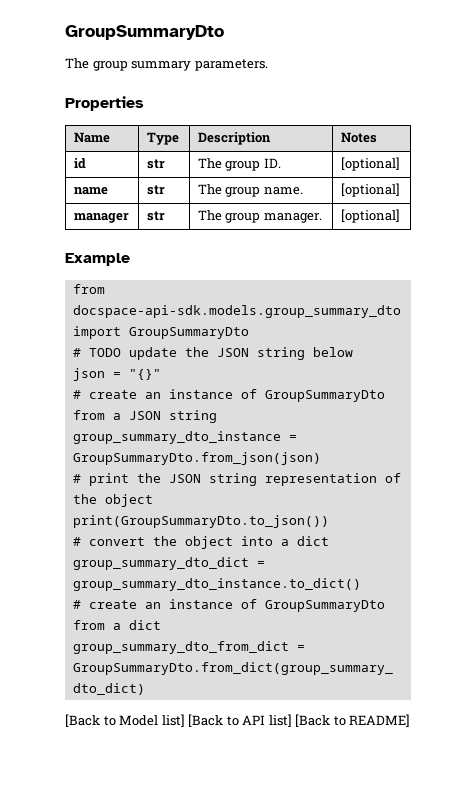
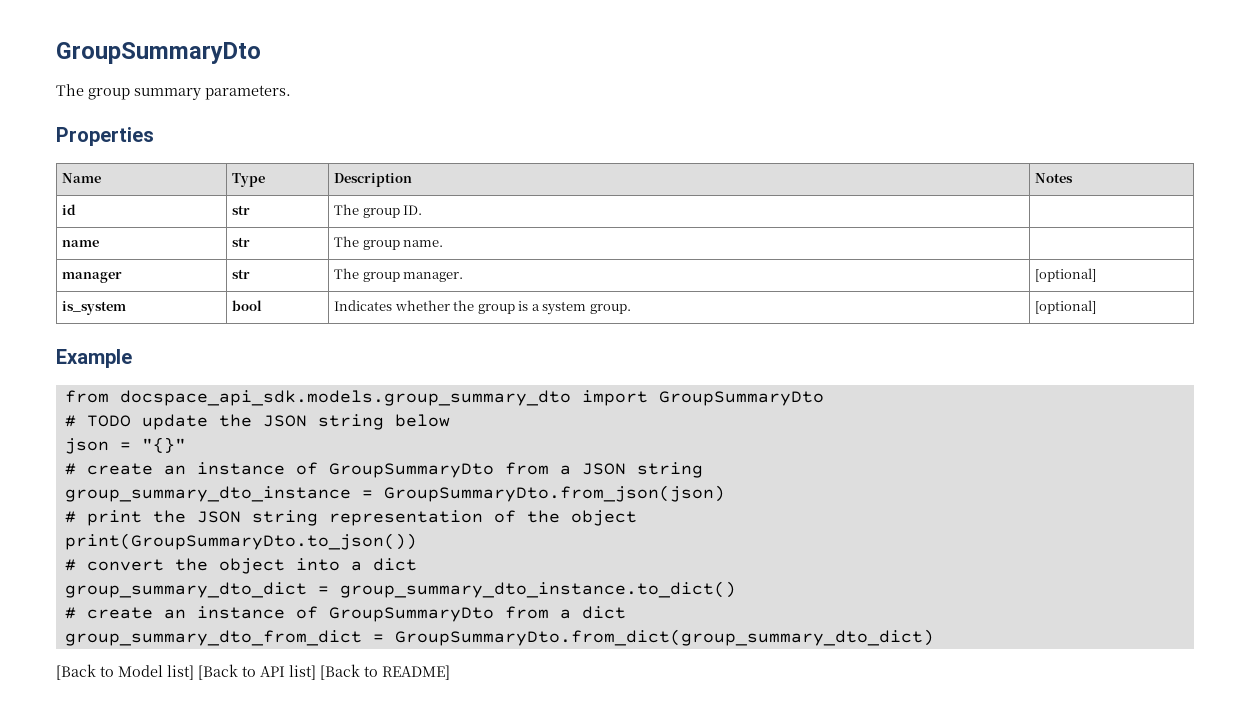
- id | str | The group ID. | [optional]
+ id | str | The group ID. |
- name | str | The group name. | [optional]
+ name | str | The group name. |
+ is_system | bool | Indicates whether the group is a system group. | [optional]
- from docspace-api-sdk.models.group_summary_dto import GroupSummaryDto
+ from docspace_api_sdk.models.group_summary_dto import GroupSummaryDto

